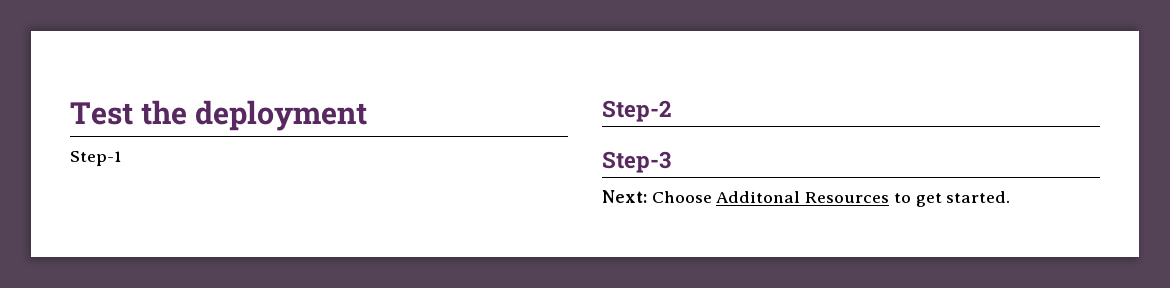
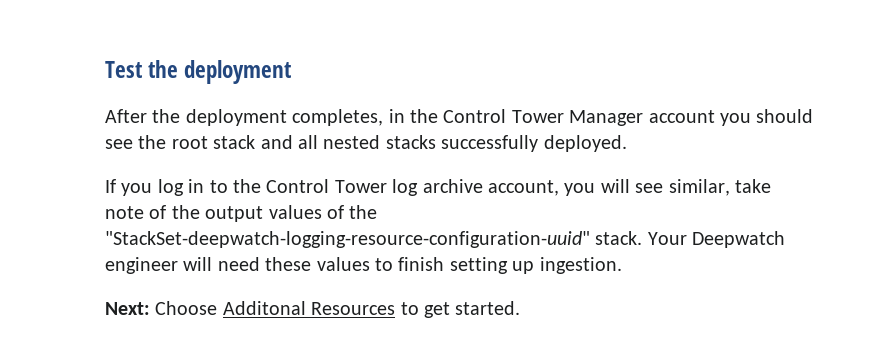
- Step-1
- Step-2
- Step-3
+ After the deployment completes, in the Control Tower Manager account you should see the root stack and all nested stacks successfully deployed.
+ If you log in to the Control Tower log archive account, you will see similar, take note of the output values of the "StackSet-deepwatch-logging-resource-configuration-uuid" stack. Your Deepwatch engineer will need these values to finish setting up ingestion.

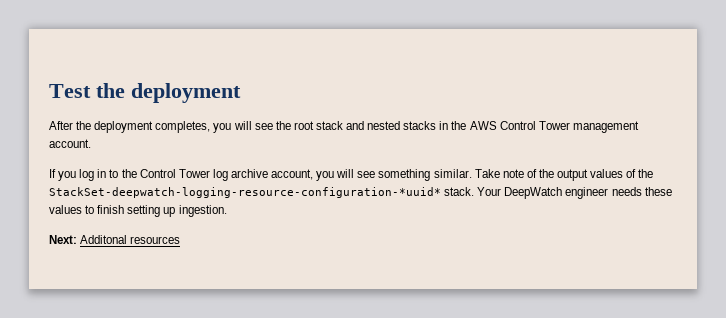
- After the deployment completes, in the Control Tower Manager account you should see the root stack and all nested stacks successfully deployed.
+ After the deployment completes, you will see the root stack and nested stacks in the AWS Control Tower management account.
- If you log in to the Control Tower log archive account, you will see similar, take note of the output values of the "StackSet-deepwatch-logging-resource-configuration-uuid" stack.
+ If you log in to the Control Tower log archive account, you will see something similar. Take note of the output values of the StackSet-deepwatch-logging-resource-configuration-*uuid* stack.
- Your Deepwatch engineer will need these values to finish setting up ingestion.
+ Your DeepWatch engineer needs these values to finish setting up ingestion.
- Next: Choose Additonal Resources to get started.
+ Next: Additonal resources

